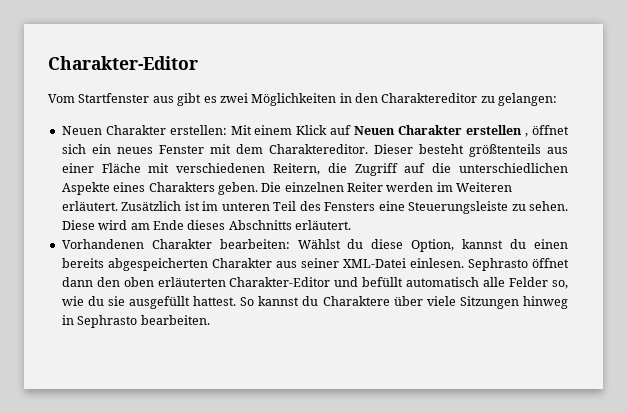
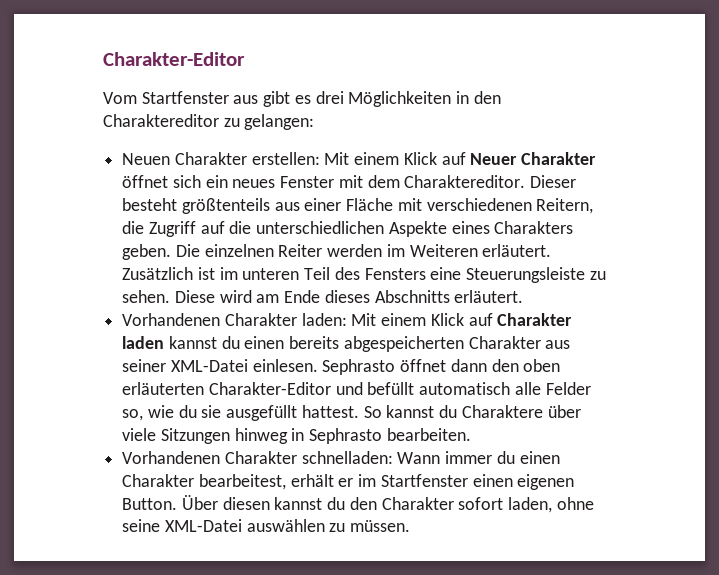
- Vom Startfenster aus gibt es zwei Möglichkeiten in den Charaktereditor zu gelangen:
+ Vom Startfenster aus gibt es drei Möglichkeiten in den Charaktereditor zu gelangen:
- Neuen Charakter erstellen: Mit einem Klick auf Neuen Charakter erstellen , öffnet sich ein neues Fenster mit dem Charaktereditor.
+ Neuen Charakter erstellen: Mit einem Klick auf Neuer Charakter öffnet sich ein neues Fenster mit dem Charaktereditor.
- Vorhandenen Charakter bearbeiten: Wählst du diese Option, kannst du einen bereits abgespeicherten Charakter aus seiner XML-Datei einlesen.
+ Vorhandenen Charakter laden: Mit einem Klick auf Charakter laden kannst du einen bereits abgespeicherten Charakter aus seiner XML-Datei einlesen.
+ Vorhandenen Charakter schnelladen: Wann immer du einen Charakter bearbeitest, erhält er im Startfenster einen eigenen Button. Über diesen kannst du den Charakter sofort laden, ohne seine XML-Datei auswählen zu müssen.

